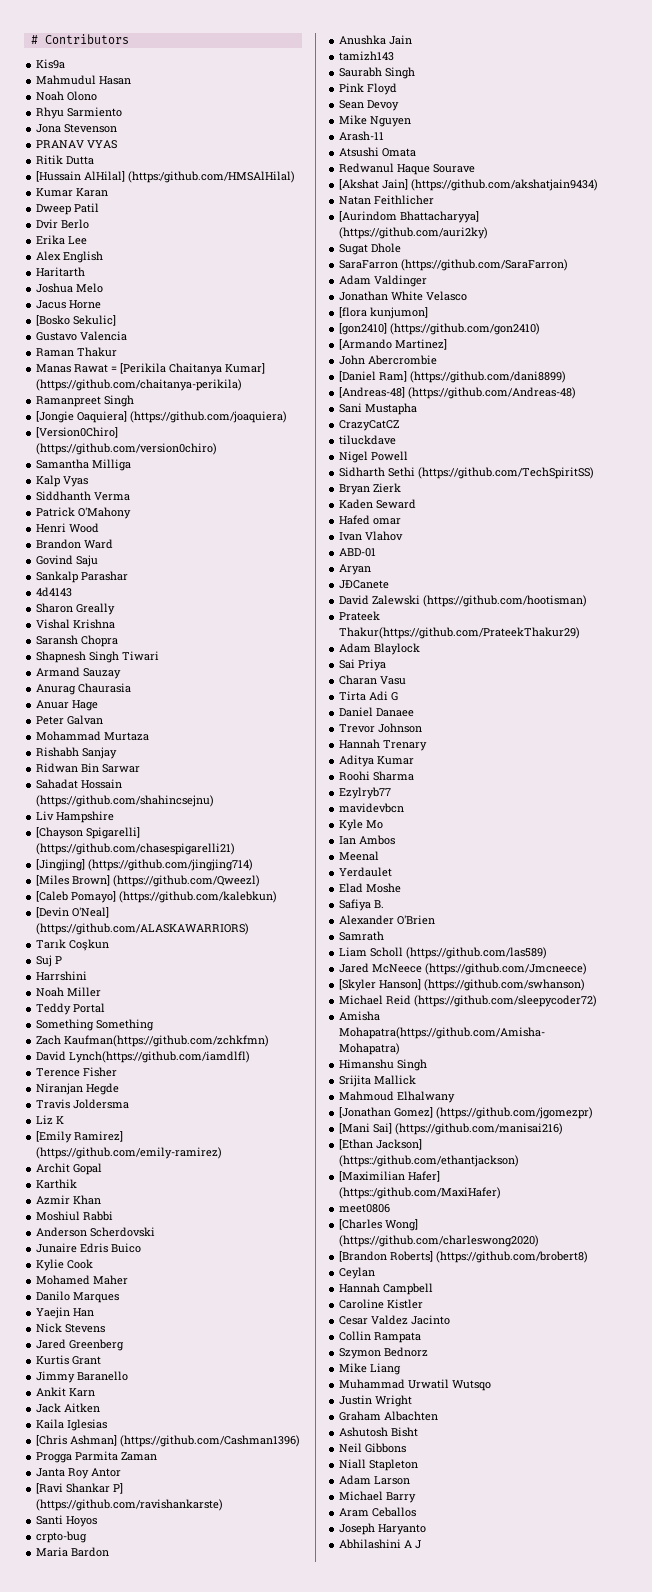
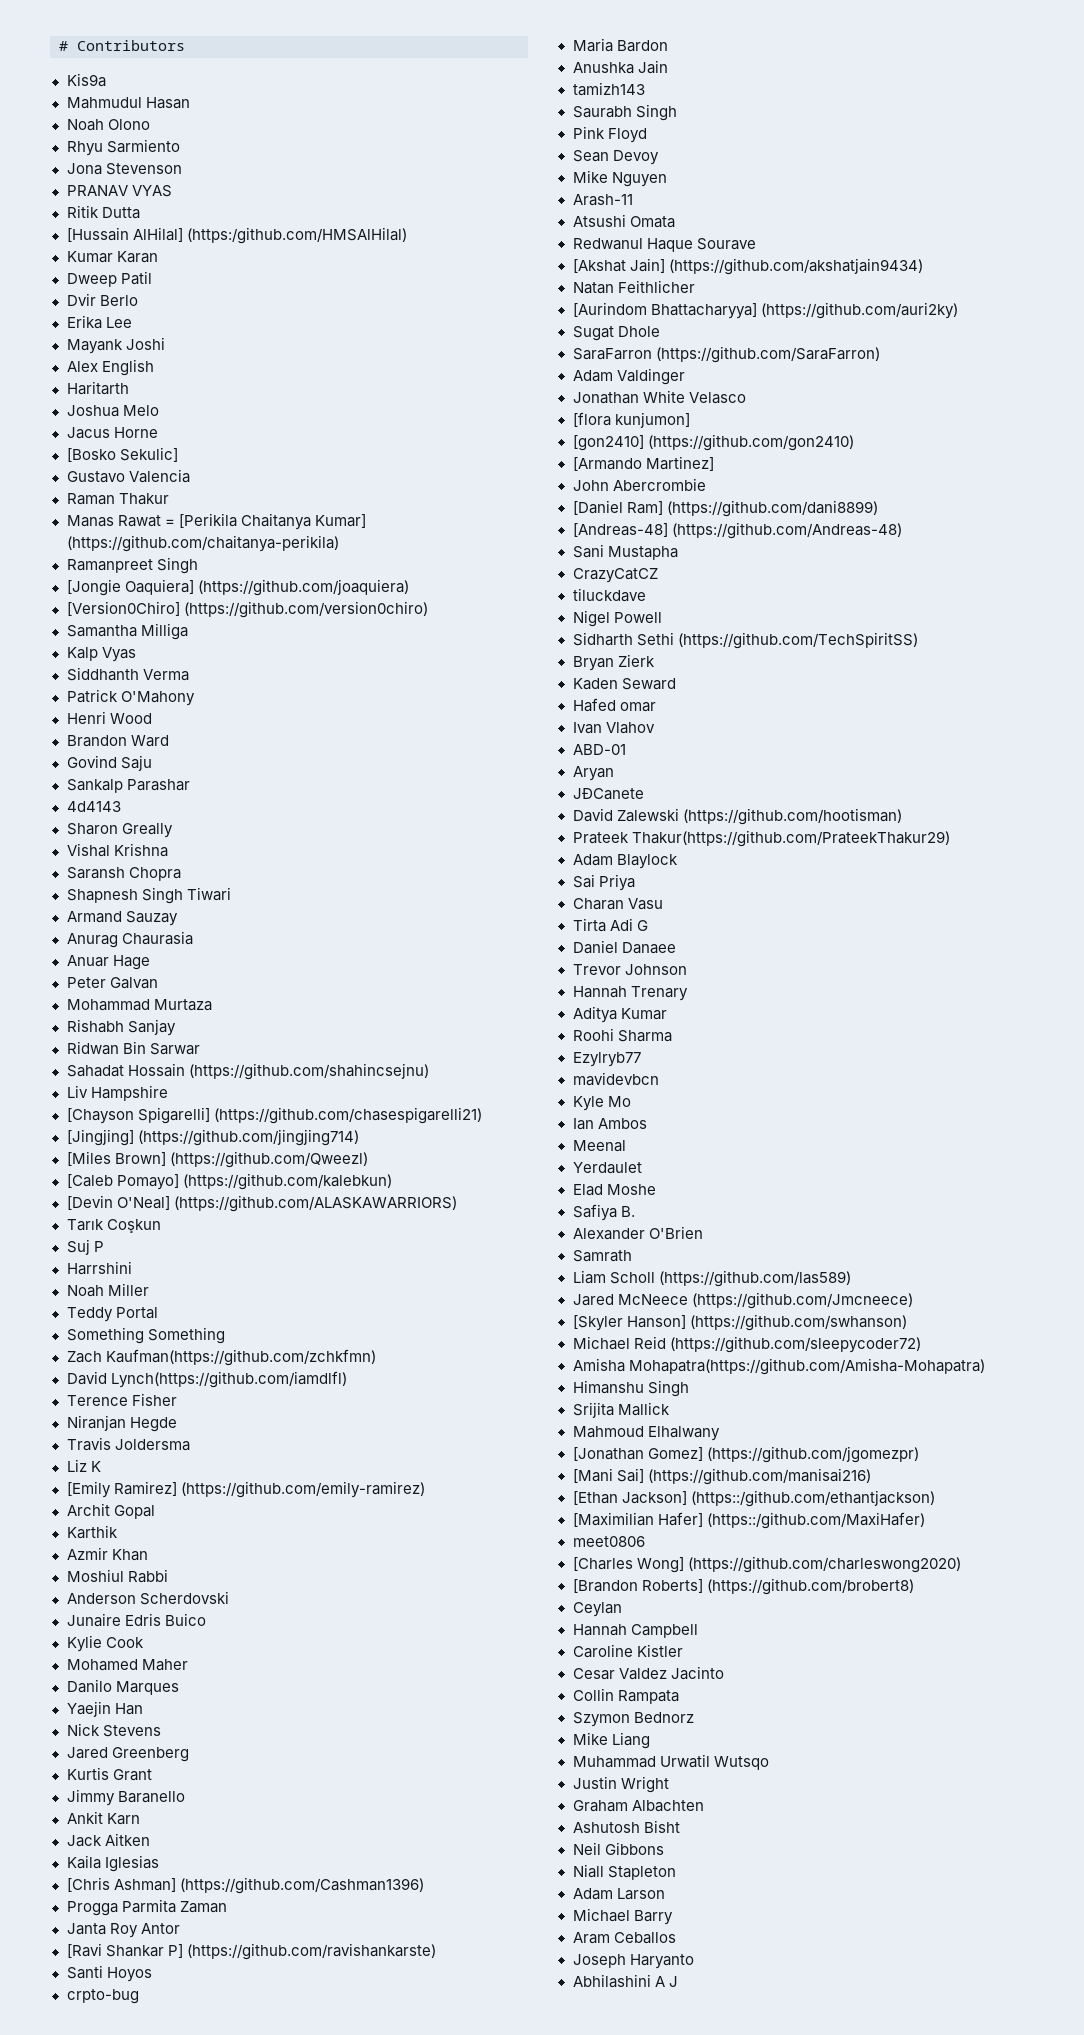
+ Mayank Joshi

